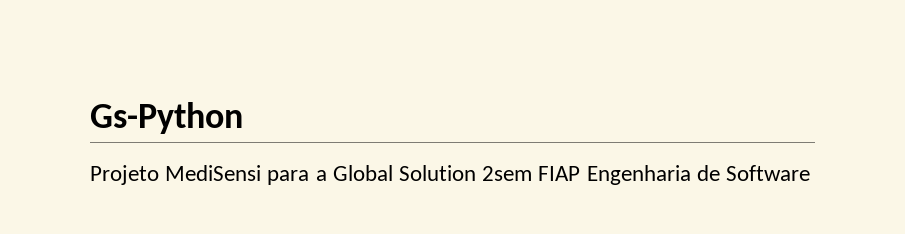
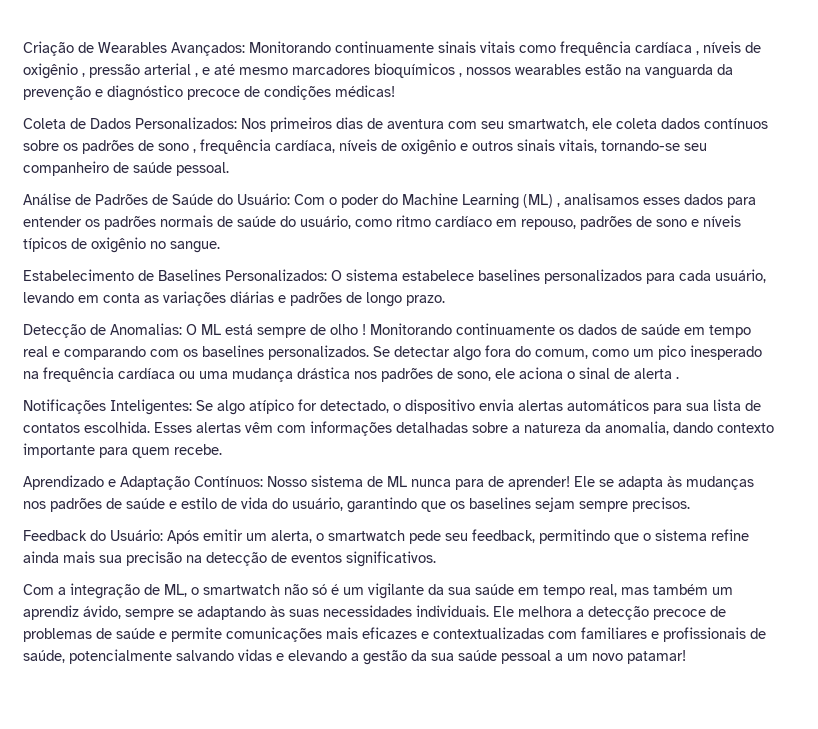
- Gs-Python
- Projeto MediSensi para a Global Solution 2sem FIAP Engenharia de Software
+ Criação de Wearables Avançados: Monitorando continuamente sinais vitais como frequência cardíaca , níveis de oxigênio , pressão arterial , e até mesmo marcadores bioquímicos , nossos wearables estão na vanguarda da prevenção e diagnóstico precoce de condições médicas!
+ Coleta de Dados Personalizados: Nos primeiros dias de aventura com seu smartwatch, ele coleta dados contínuos sobre os padrões de sono , frequência cardíaca, níveis de oxigênio e outros sinais vitais, tornando-se seu companheiro de saúde pessoal.
+ Análise de Padrões de Saúde do Usuário: Com o poder do Machine Learning (ML) , analisamos esses dados para entender os padrões normais de saúde do usuário, como ritmo cardíaco em repouso, padrões de sono e níveis típicos de oxigênio no sangue.
+ Estabelecimento de Baselines Personalizados: O sistema estabelece baselines personalizados para cada usuário, levando em conta as variações diárias e padrões de longo prazo.
+ Detecção de Anomalias: O ML está sempre de olho ! Monitorando continuamente os dados de saúde em tempo real e comparando com os baselines personalizados. Se detectar algo fora do comum, como um pico inesperado na frequência cardíaca ou uma mudança drástica nos padrões de sono, ele aciona o sinal de alerta .
+ Notificações Inteligentes: Se algo atípico for detectado, o dispositivo envia alertas automáticos para sua lista de contatos escolhida. Esses alertas vêm com informações detalhadas sobre a natureza da anomalia, dando contexto importante para quem recebe.
+ Aprendizado e Adaptação Contínuos: Nosso sistema de ML nunca para de aprender! Ele se adapta às mudanças nos padrões de saúde e estilo de vida do usuário, garantindo que os baselines sejam sempre precisos.
+ Feedback do Usuário: Após emitir um alerta, o smartwatch pede seu feedback, permitindo que o sistema refine ainda mais sua precisão na detecção de eventos significativos.
+ Com a integração de ML, o smartwatch não só é um vigilante da sua saúde em tempo real, mas também um aprendiz ávido, sempre se adaptando às suas necessidades individuais. Ele melhora a detecção precoce de problemas de saúde e permite comunicações mais eficazes e contextualizadas com familiares e profissionais de saúde, potencialmente salvando vidas e elevando a gestão da sua saúde pessoal a um novo patamar!

